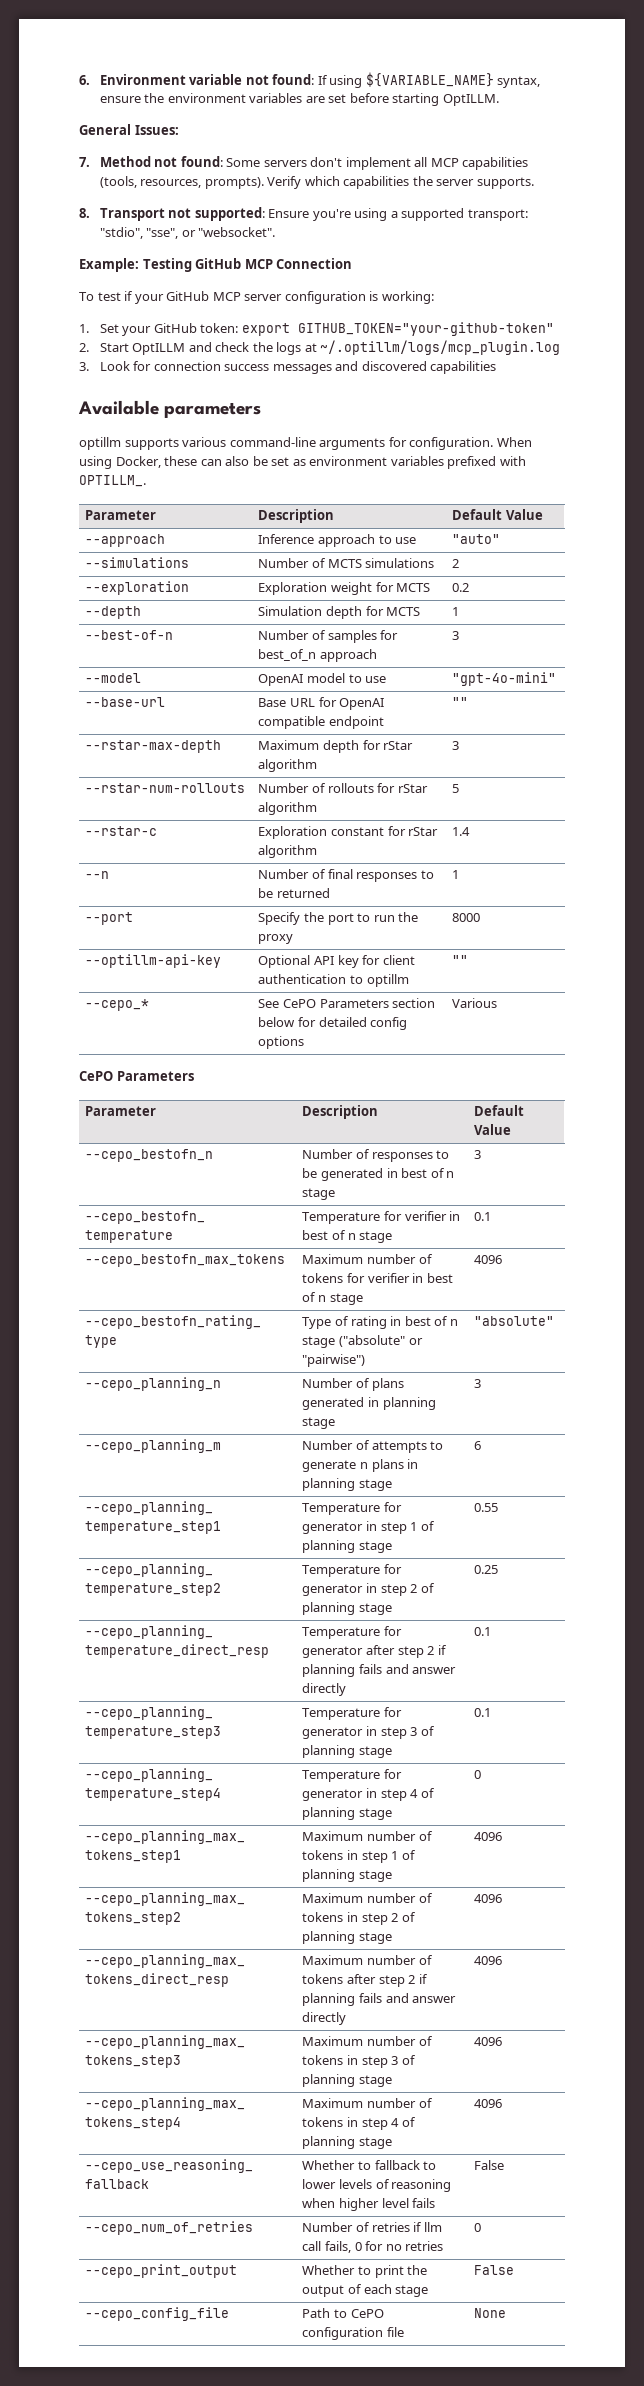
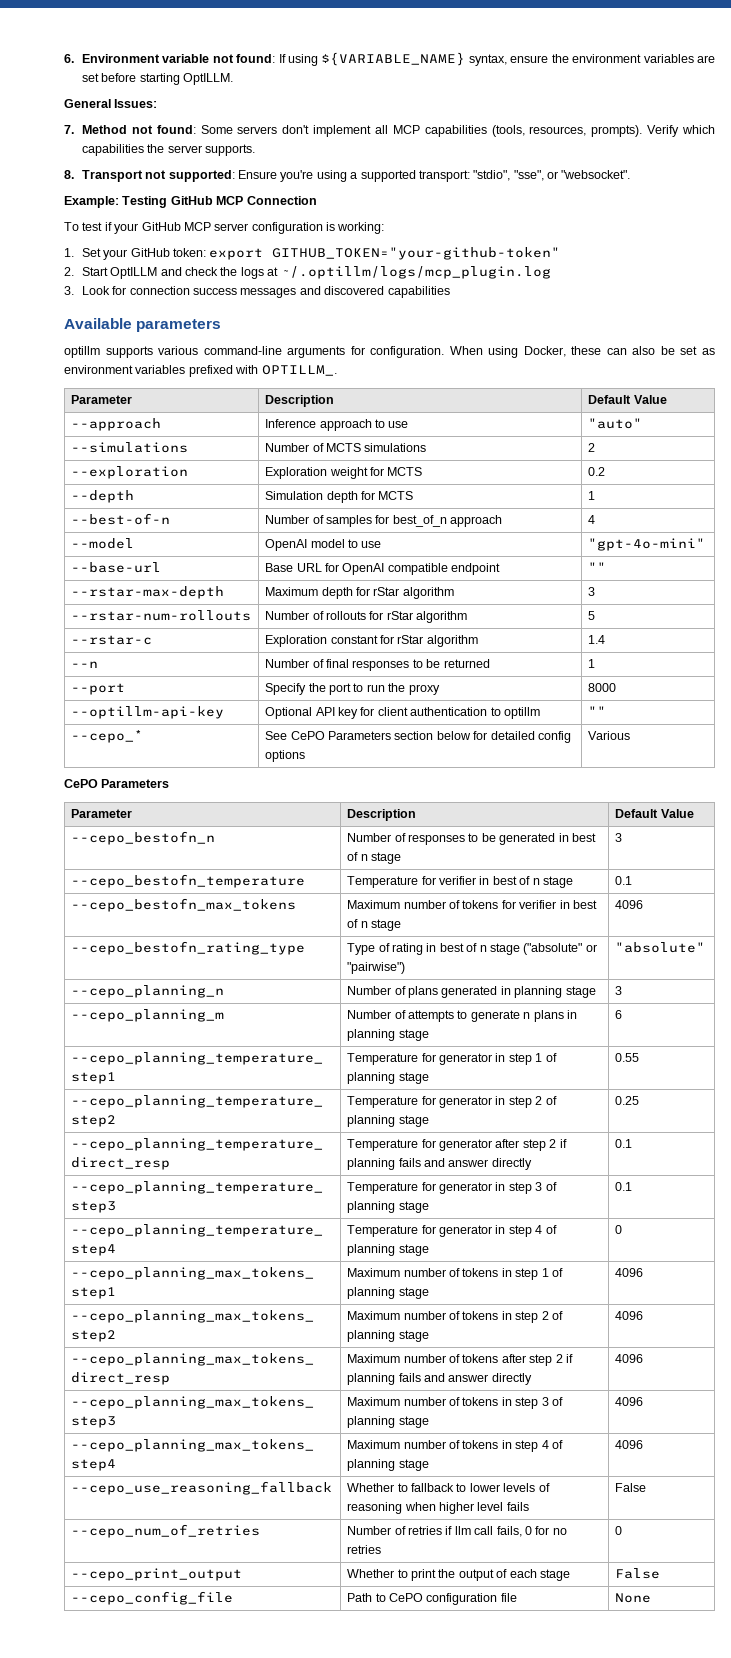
- --best-of-n | Number of samples for best_of_n approach | 3
+ --best-of-n | Number of samples for best_of_n approach | 4

